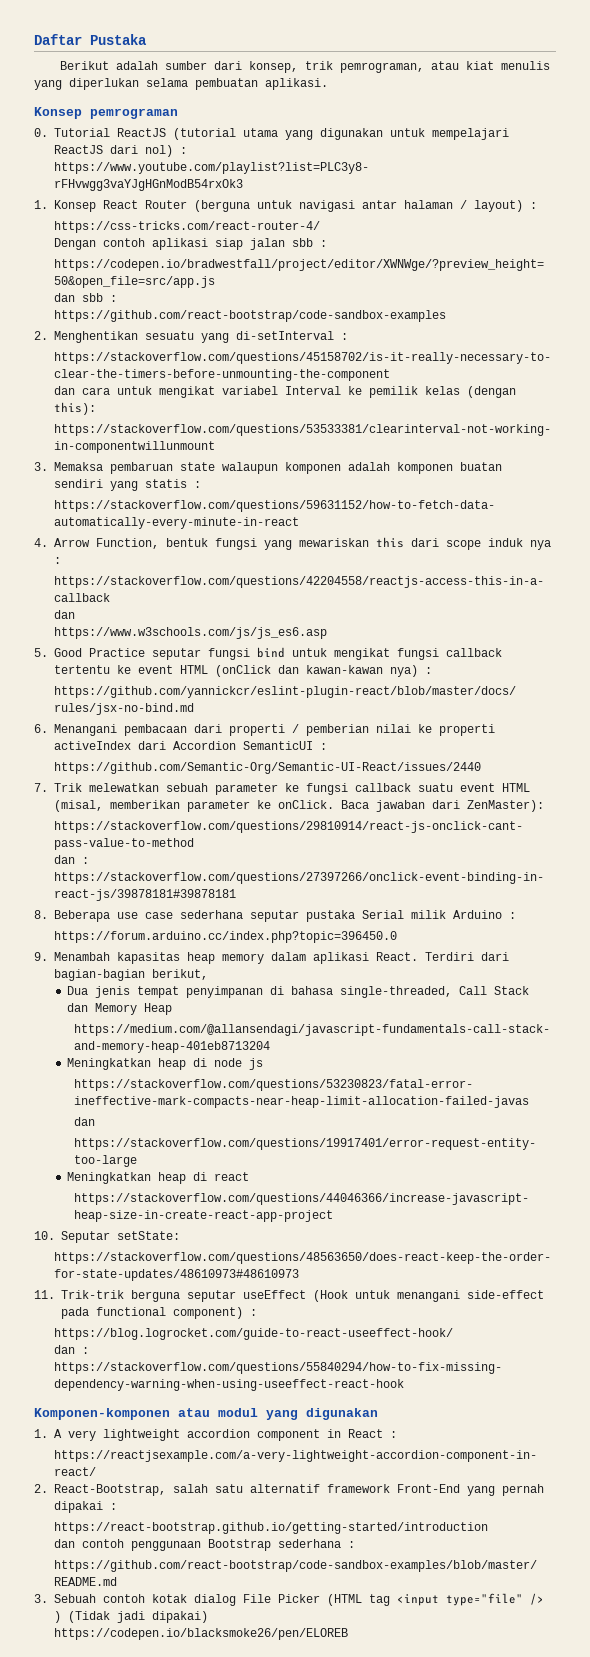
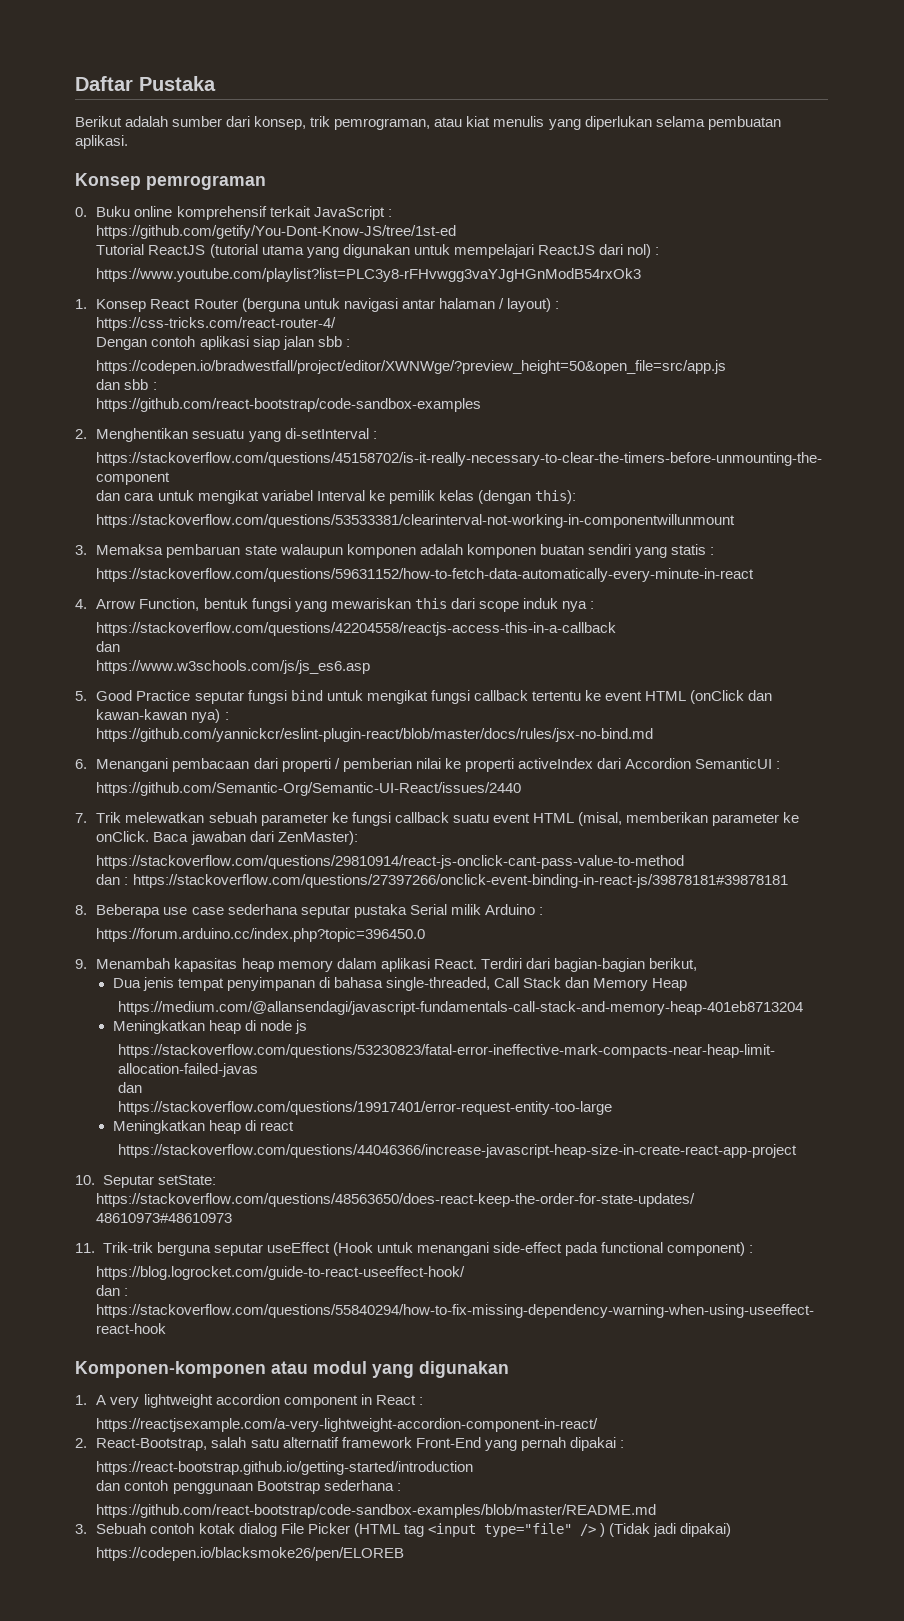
- 0. Tutorial ReactJS (tutorial utama yang digunakan untuk mempelajari ReactJS dari nol) :
+ 0. Buku online komprehensif terkait JavaScript :
+ https://github.com/getify/You-Dont-Know-JS/tree/1st-ed
+ Tutorial ReactJS (tutorial utama yang digunakan untuk mempelajari ReactJS dari nol) :

